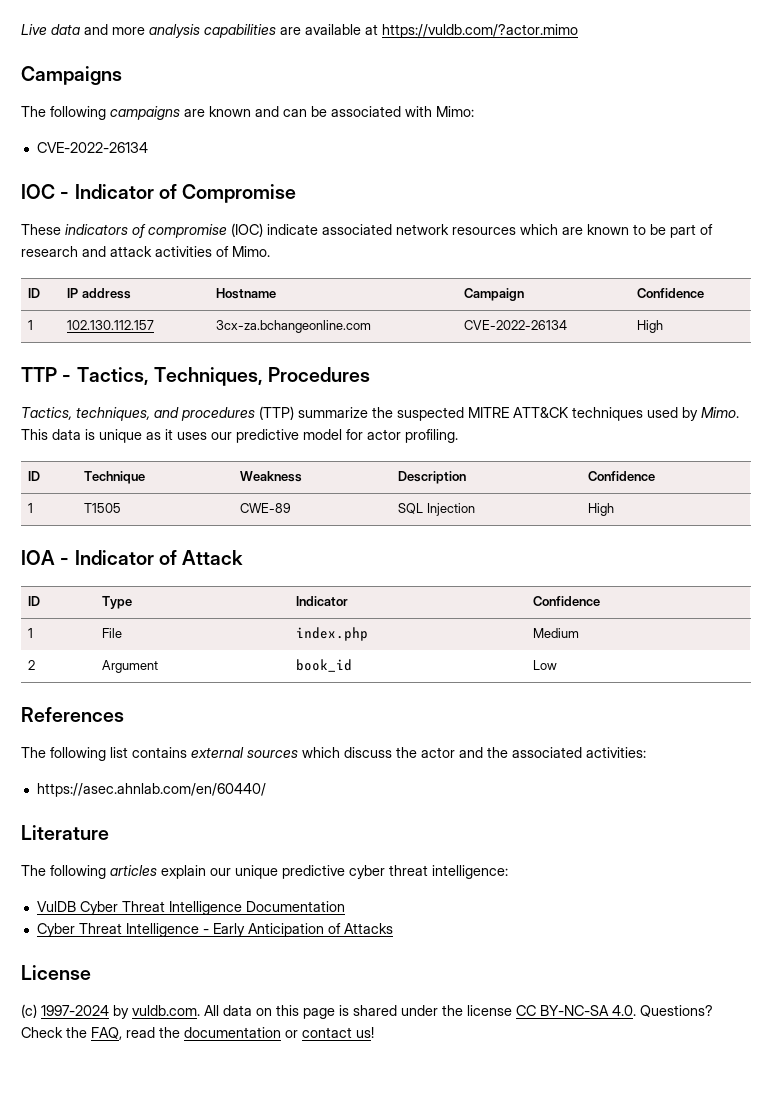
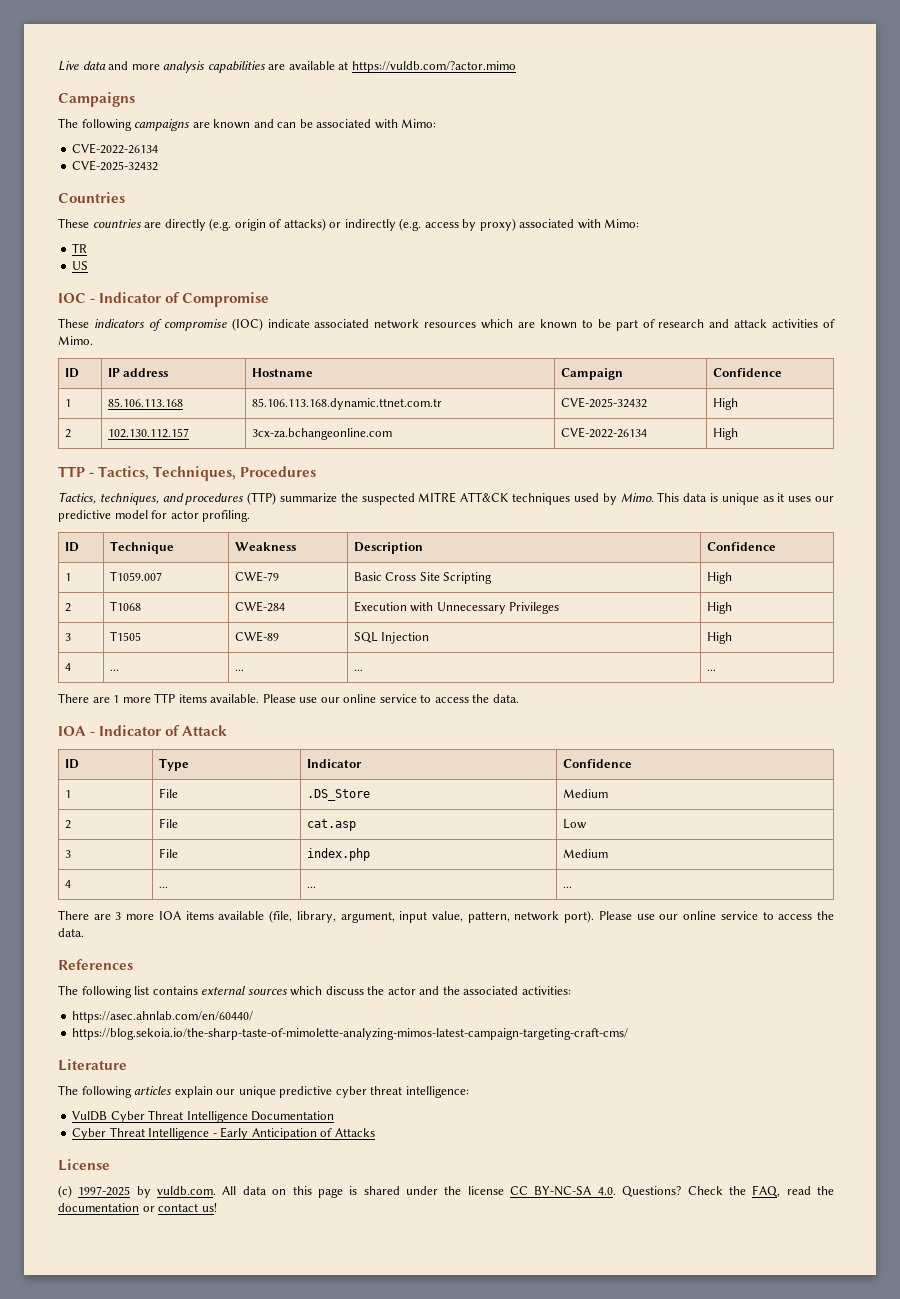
  The following campaigns are known and can be associated with Mimo:
  CVE-2022-26134
+ CVE-2025-32432
+ Countries
+ These countries are directly (e.g. origin of attacks) or indirectly (e.g. access by proxy) associated with Mimo:
+ TR
+ US
- 1 | 102.130.112.157 | 3cx-za.bchangeonline.com | CVE-2022-26134 | High
+ 1 | 85.106.113.168 | 85.106.113.168.dynamic.ttnet.com.tr | CVE-2025-32432 | High
+ 2 | 102.130.112.157 | 3cx-za.bchangeonline.com | CVE-2022-26134 | High
- 1 | T1505 | CWE-89 | SQL Injection | High
+ 1 | T1059.007 | CWE-79 | Basic Cross Site Scripting | High
+ 2 | T1068 | CWE-284 | Execution with Unnecessary Privileges | High
+ 3 | T1505 | CWE-89 | SQL Injection | High
+ 4 | ... | ... | ... | ...
+ There are 1 more TTP items available. Please use our online service to access the data.
- 1 | File | index.php | Medium
+ 1 | File | .DS_Store | Medium
- 2 | Argument | book_id | Low
+ 2 | File | cat.asp | Low
+ 3 | File | index.php | Medium
+ 4 | ... | ... | ...
+ There are 3 more IOA items available (file, library, argument, input value, pattern, network port). Please use our online service to access the data.
+ https://blog.sekoia.io/the-sharp-taste-of-mimolette-analyzing-mimos-latest-campaign-targeting-craft-cms/
- (c) 1997-2024 by vuldb.com. All data on this page is shared under the license CC BY-NC-SA 4.0. Questions?
+ (c) 1997-2025 by vuldb.com. All data on this page is shared under the license CC BY-NC-SA 4.0. Questions?

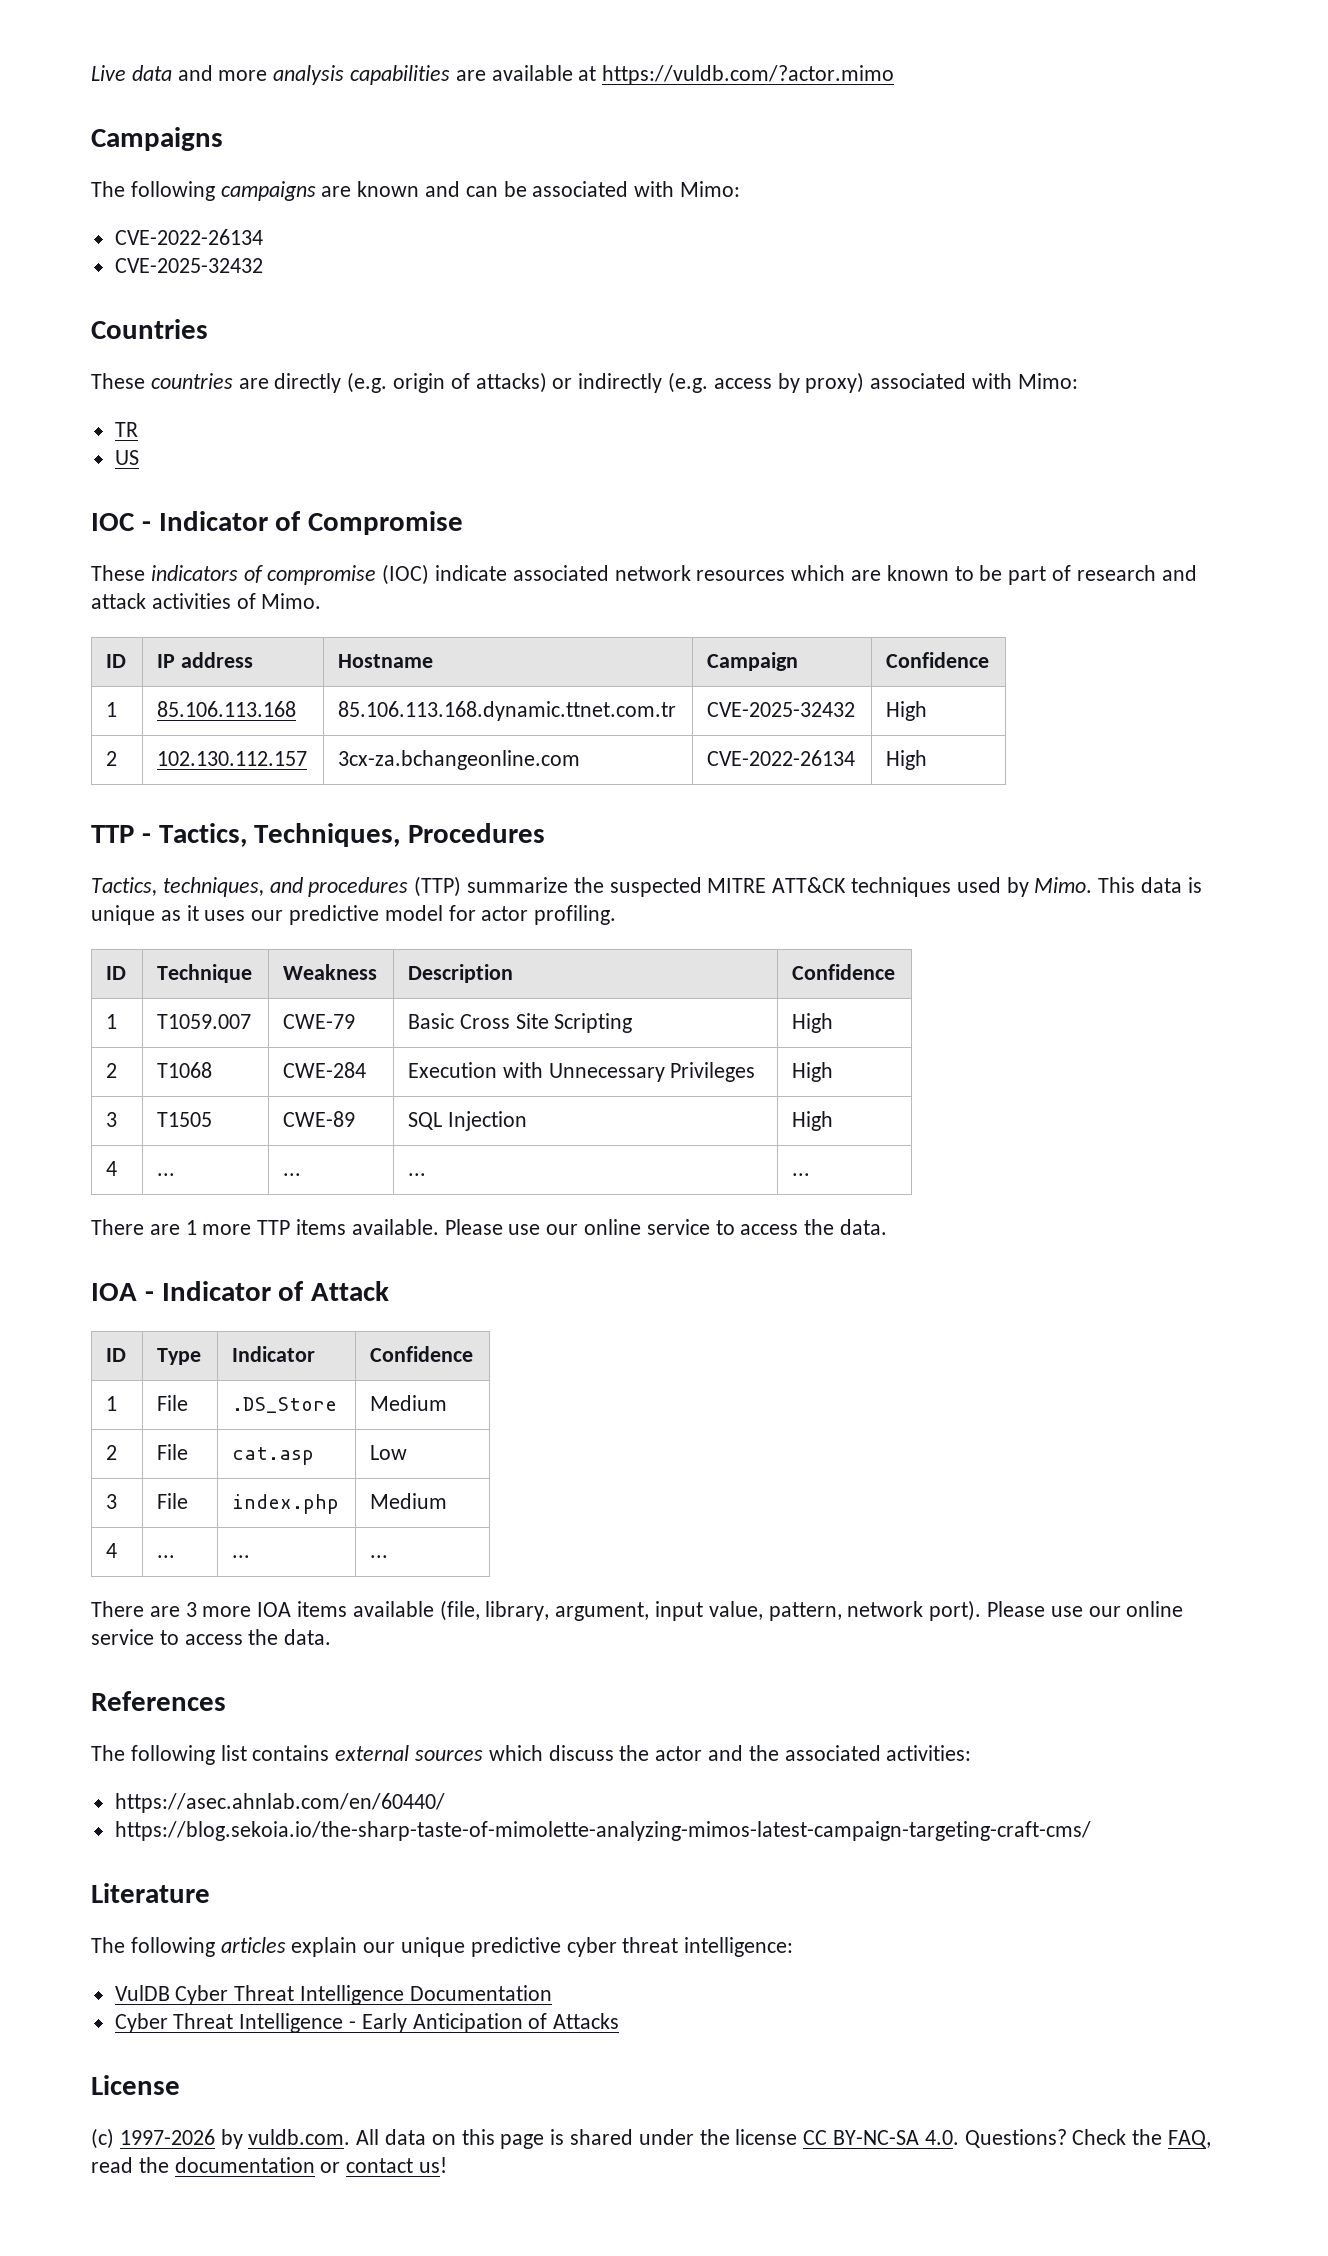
- (c) 1997-2025 by vuldb.com. All data on this page is shared under the license CC BY-NC-SA 4.0. Questions?
+ (c) 1997-2026 by vuldb.com. All data on this page is shared under the license CC BY-NC-SA 4.0. Questions?

